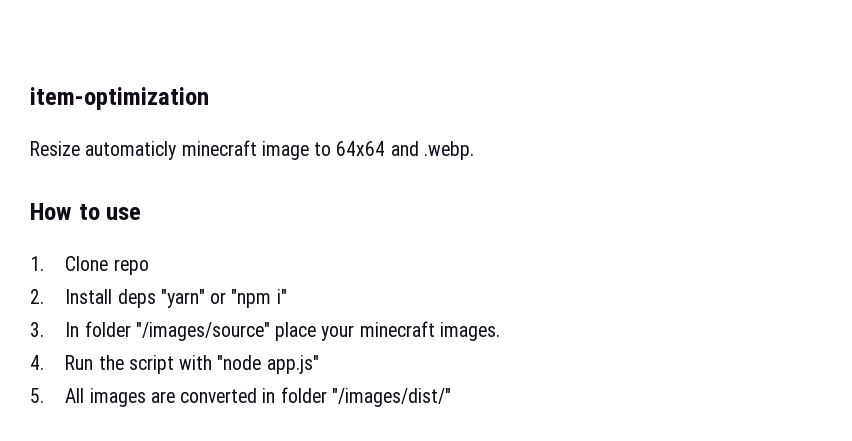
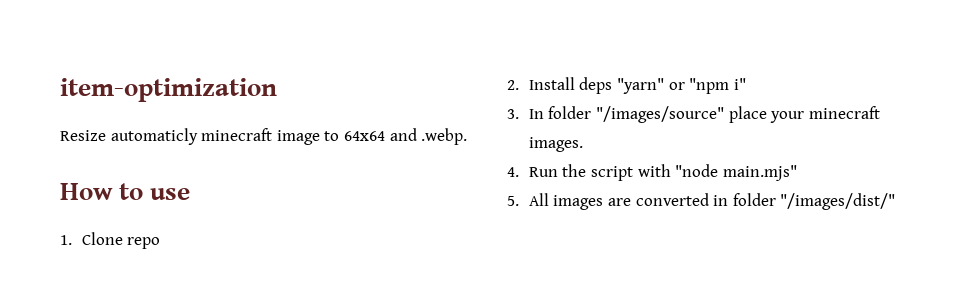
- 4. Run the script with "node app.js"
+ 4. Run the script with "node main.mjs"

